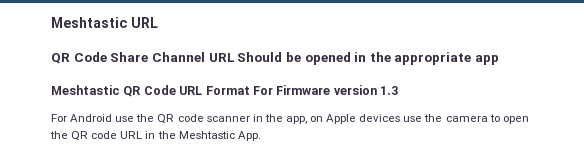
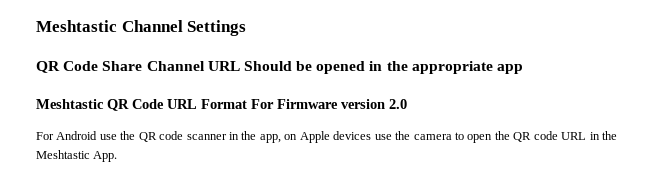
- Meshtastic URL
+ Meshtastic Channel Settings
- Meshtastic QR Code URL Format For Firmware version 1.3
+ Meshtastic QR Code URL Format For Firmware version 2.0

